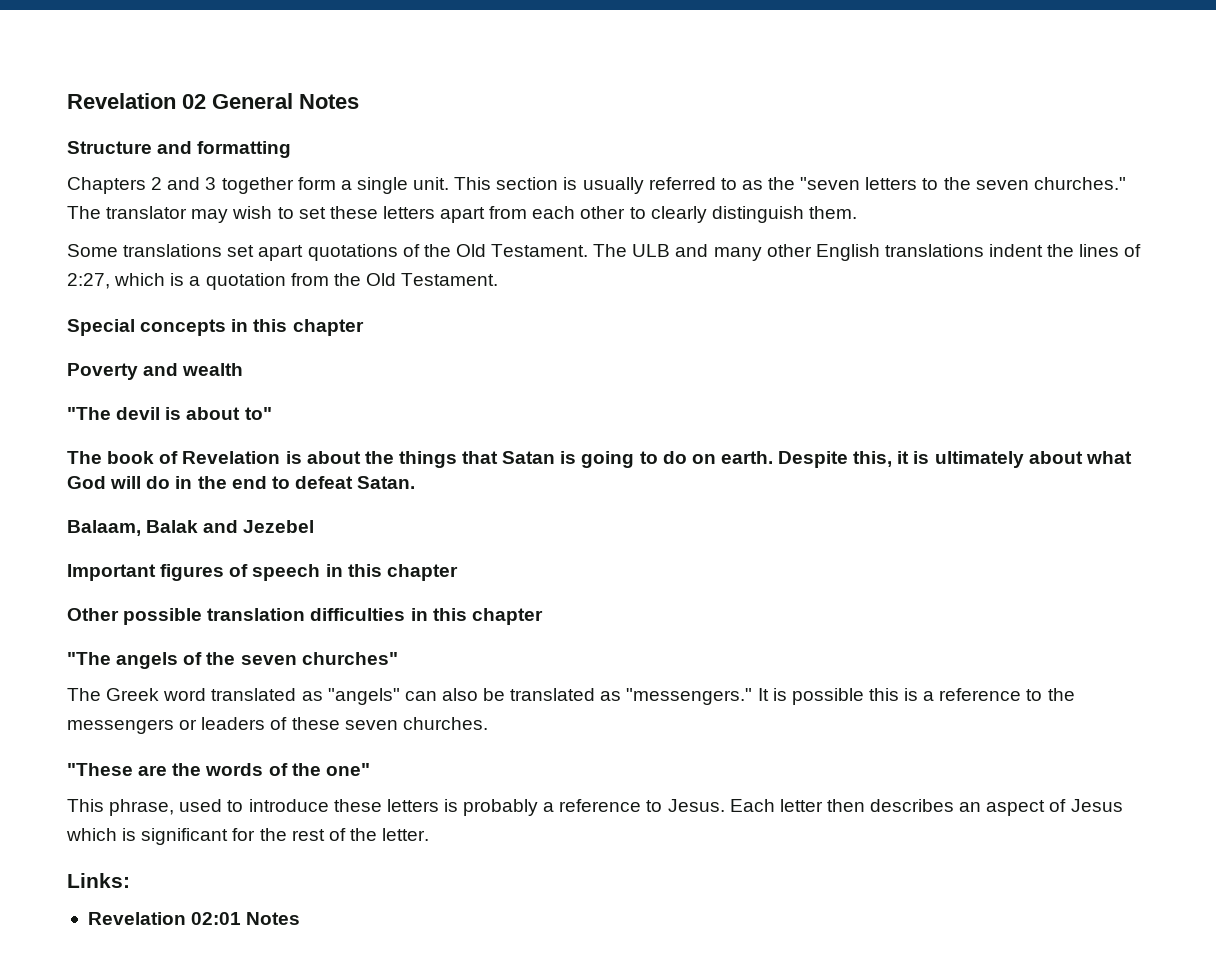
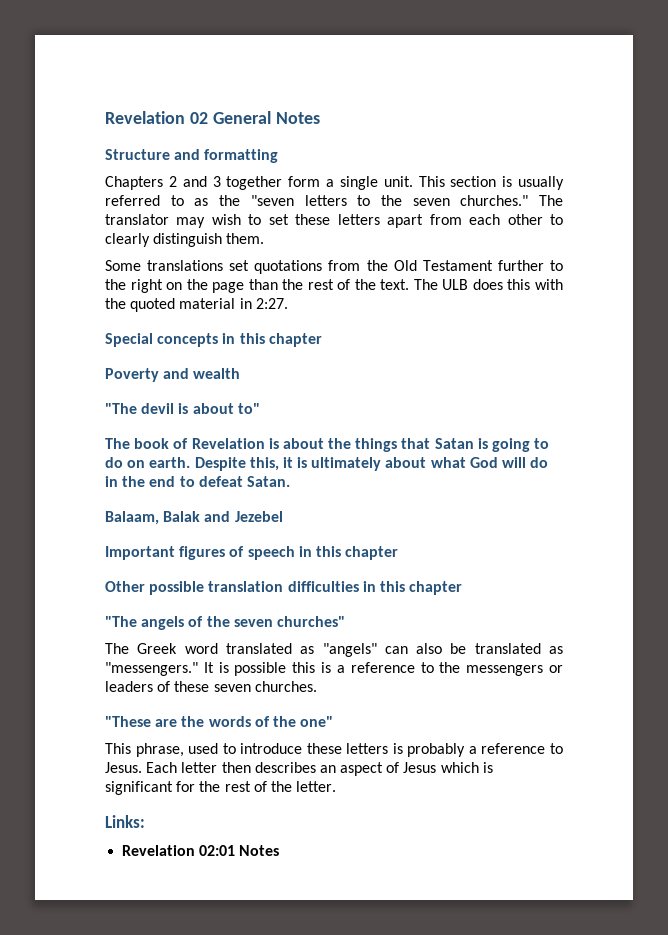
- Some translations set apart quotations of the Old Testament. The ULB and many other English translations indent the lines of 2:27, which is a quotation from the Old Testament.
+ Some translations set quotations from the Old Testament further to the right on the page than the rest of the text. The ULB does this with the quoted material in 2:27.

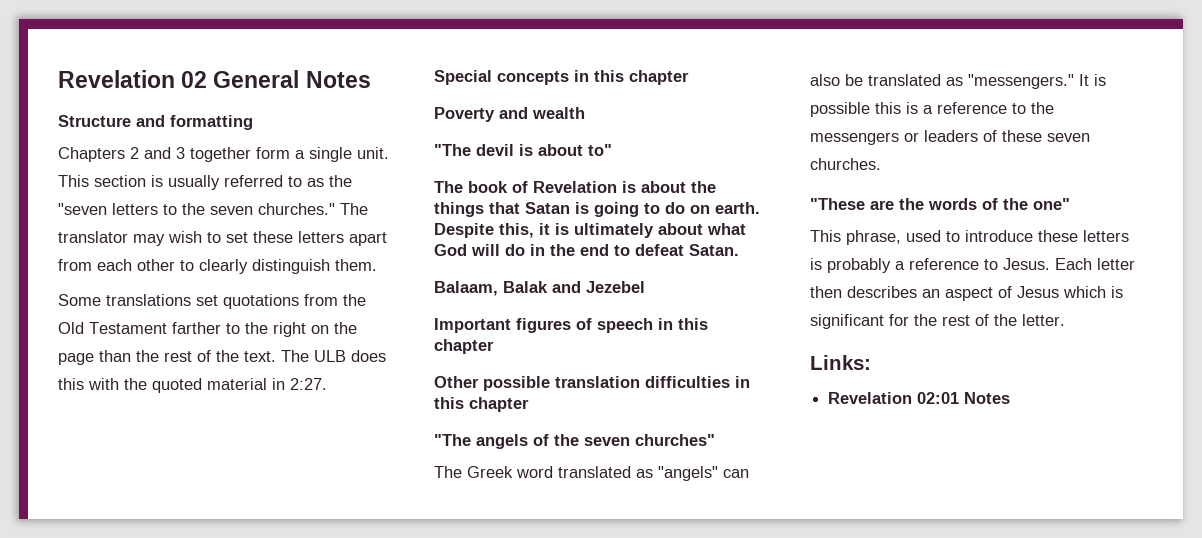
- Some translations set quotations from the Old Testament further to the right on the page than the rest of the text.
+ Some translations set quotations from the Old Testament farther to the right on the page than the rest of the text.

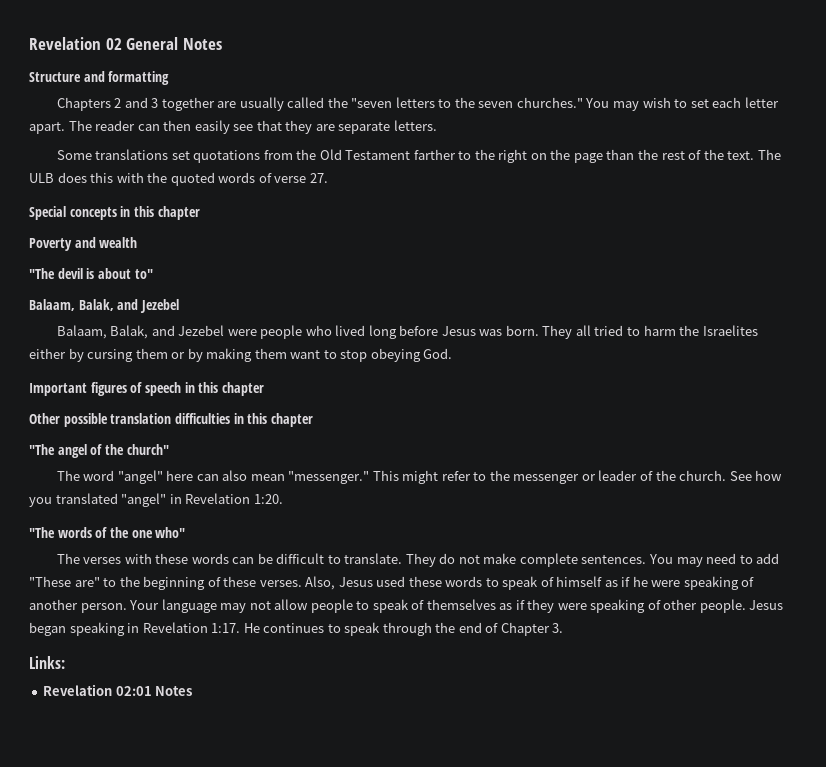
- Chapters 2 and 3 together form a single unit. This section is usually referred to as the "seven letters to the seven churches."
+ Chapters 2 and 3 together are usually called the "seven letters to the seven churches."
- The translator may wish to set these letters apart from each other to clearly distinguish them.
+ You may wish to set each letter apart. The reader can then easily see that they are separate letters.
- The ULB does this with the quoted material in 2:27.
+ The ULB does this with the quoted words of verse 27.
  "The devil is about to"
- The book of Revelation is about the things that Satan is going to do on earth. Despite this, it is ultimately about what God will do in the end to defeat Satan.
- Balaam, Balak and Jezebel
+ Balaam, Balak, and Jezebel
+ Balaam, Balak, and Jezebel were people who lived long before Jesus was born. They all tried to harm the Israelites either by cursing them or by making them want to stop obeying God.
- "The angels of the seven churches"
- The Greek word translated as "angels" can also be translated as "messengers." It is possible this is a reference to the messengers or leaders of these seven churches.
- "These are the words of the one"
- This phrase, used to introduce these letters is probably a reference to Jesus. Each letter then describes an aspect of Jesus which is significant for the rest of the letter.
+ "The angel of the church"
+ The word "angel" here can also mean "messenger." This might refer to the messenger or leader of the church. See how you translated "angel" in Revelation 1:20.
+ "The words of the one who"
+ The verses with these words can be difficult to translate. They do not make complete sentences. You may need to add "These are" to the beginning of these verses. Also, Jesus used these words to speak of himself as if he were speaking of another person. Your language may not allow people to speak of themselves as if they were speaking of other people. Jesus began speaking in Revelation 1:17. He continues to speak through the end of Chapter 3.

